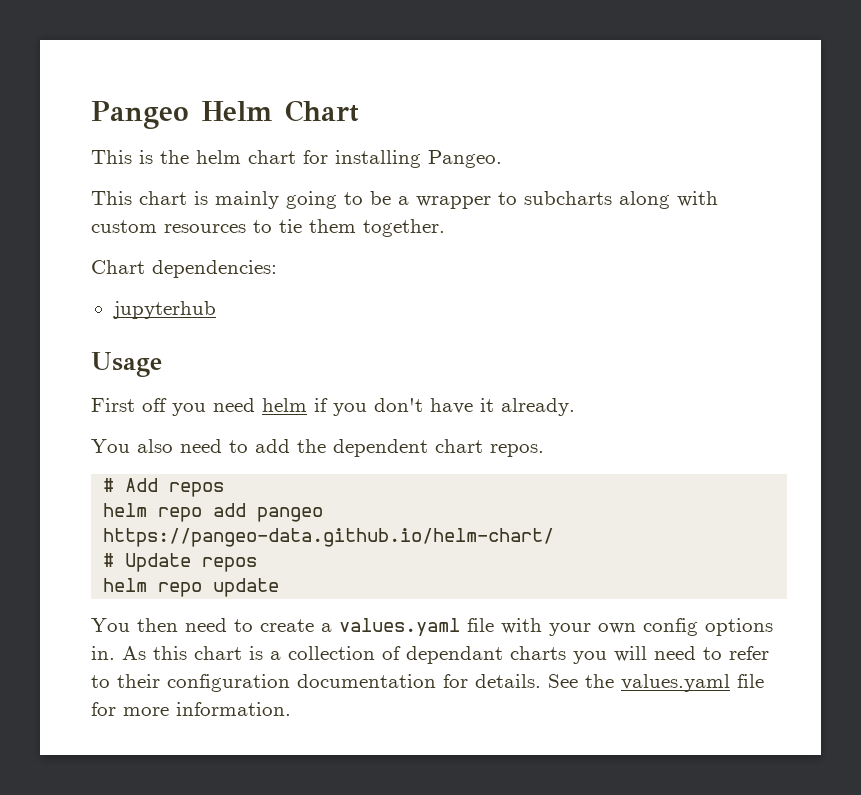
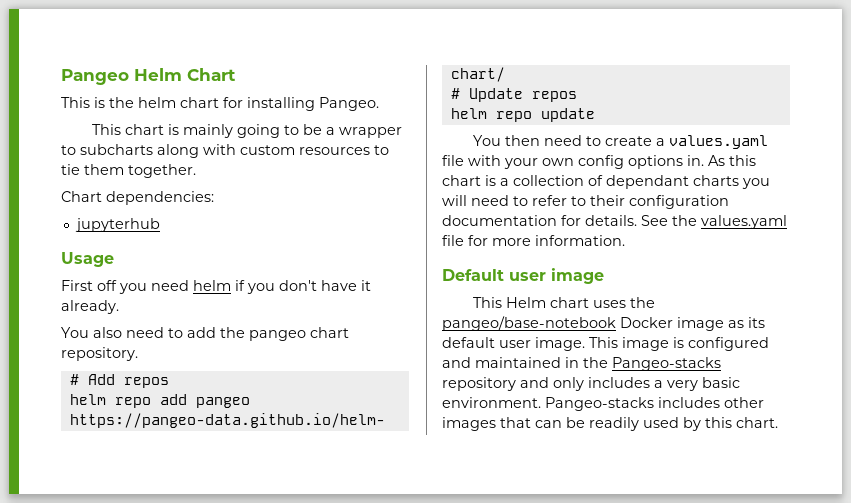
- You also need to add the dependent chart repos.
+ You also need to add the pangeo chart repository.
+ Default user image
+ This Helm chart uses the pangeo/base-notebook Docker image as its default user image. This image is configured and maintained in the Pangeo-stacks repository and only includes a very basic environment. Pangeo-stacks includes other images that can be readily used by this chart.

